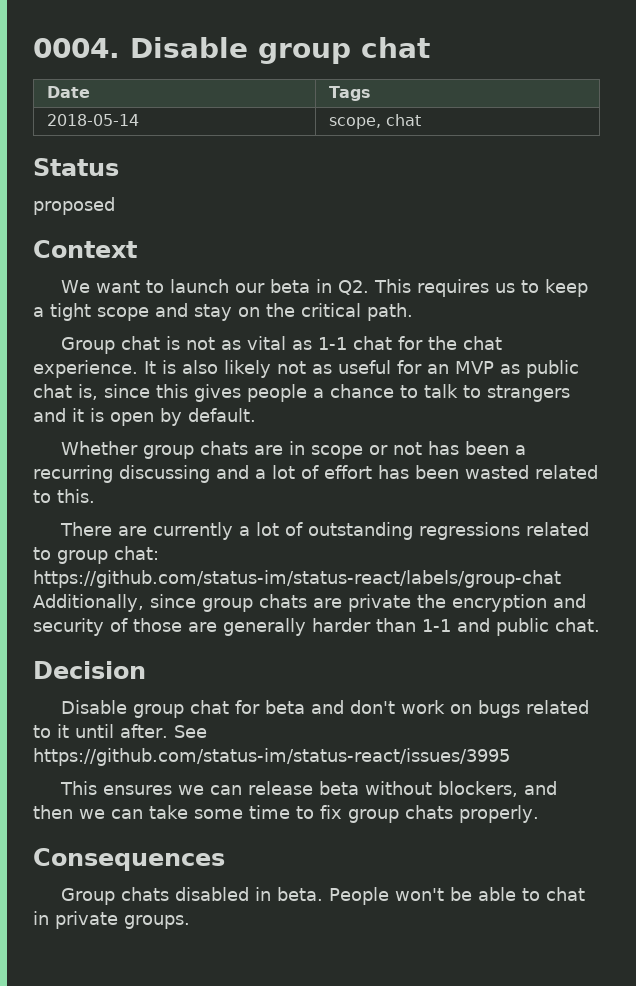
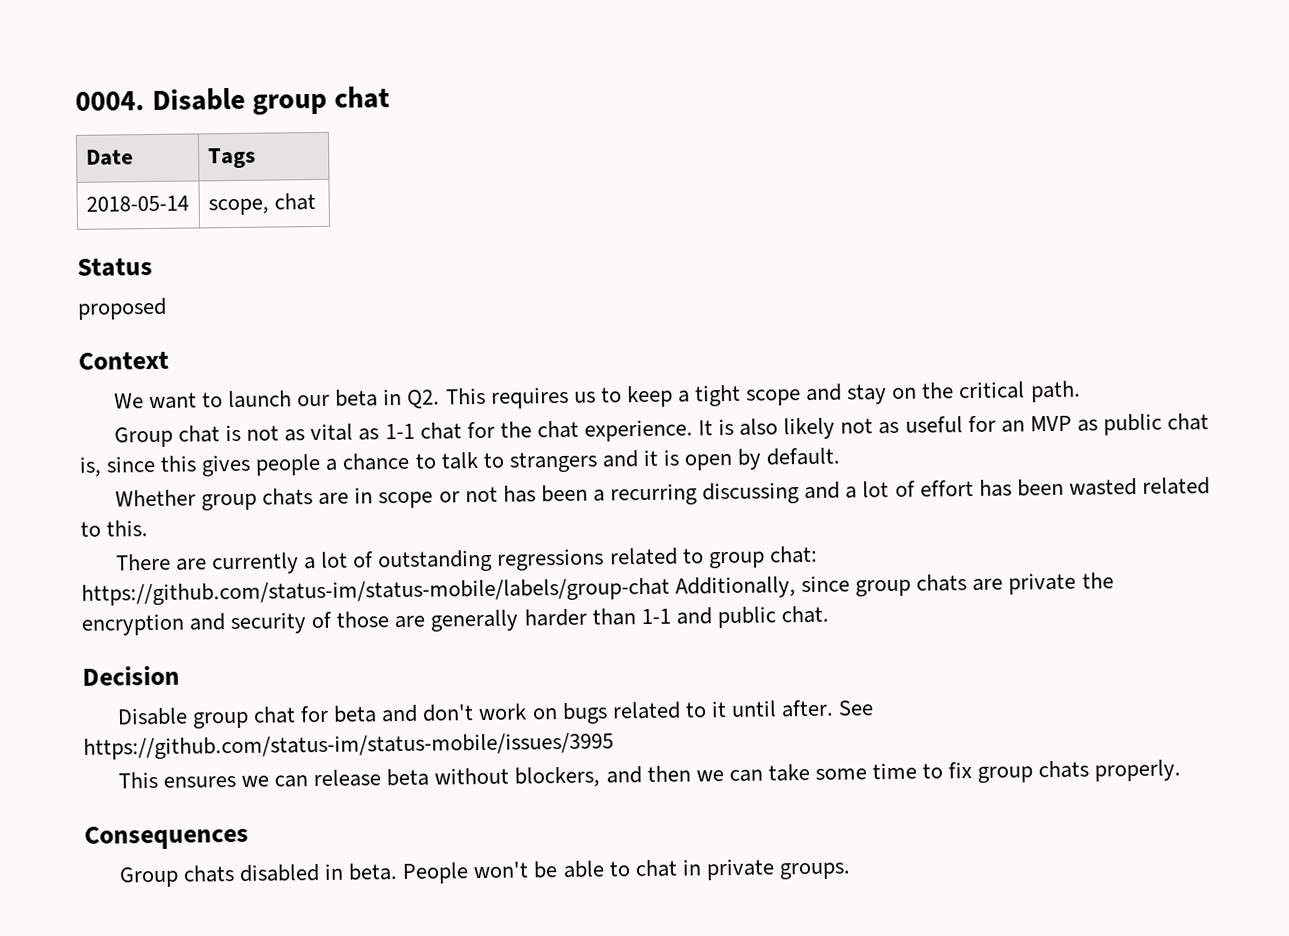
- There are currently a lot of outstanding regressions related to group chat: https://github.com/status-im/status-react/labels/group-chat Additionally, since group chats are private the encryption and security of those are generally harder than 1-1 and public chat.
+ There are currently a lot of outstanding regressions related to group chat: https://github.com/status-im/status-mobile/labels/group-chat Additionally, since group chats are private the encryption and security of those are generally harder than 1-1 and public chat.
- See https://github.com/status-im/status-react/issues/3995
+ See https://github.com/status-im/status-mobile/issues/3995

